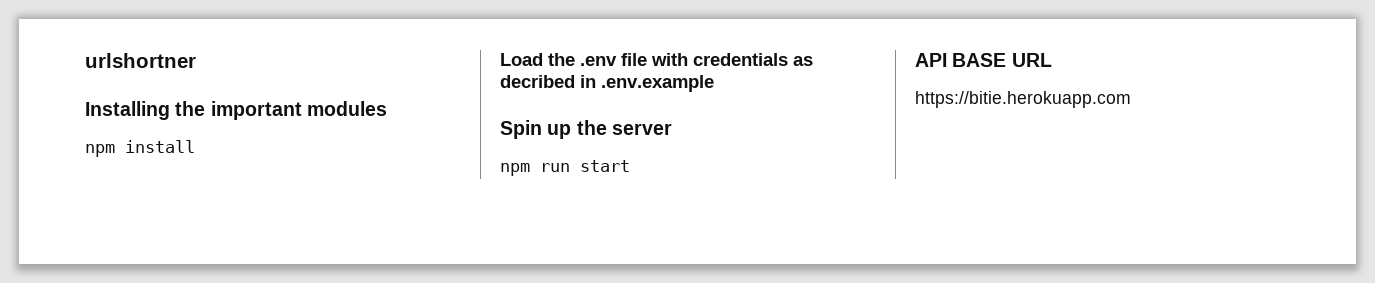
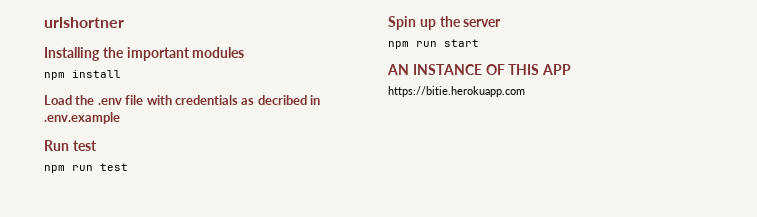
+ Run test
+ npm run test
- API BASE URL
+ AN INSTANCE OF THIS APP

